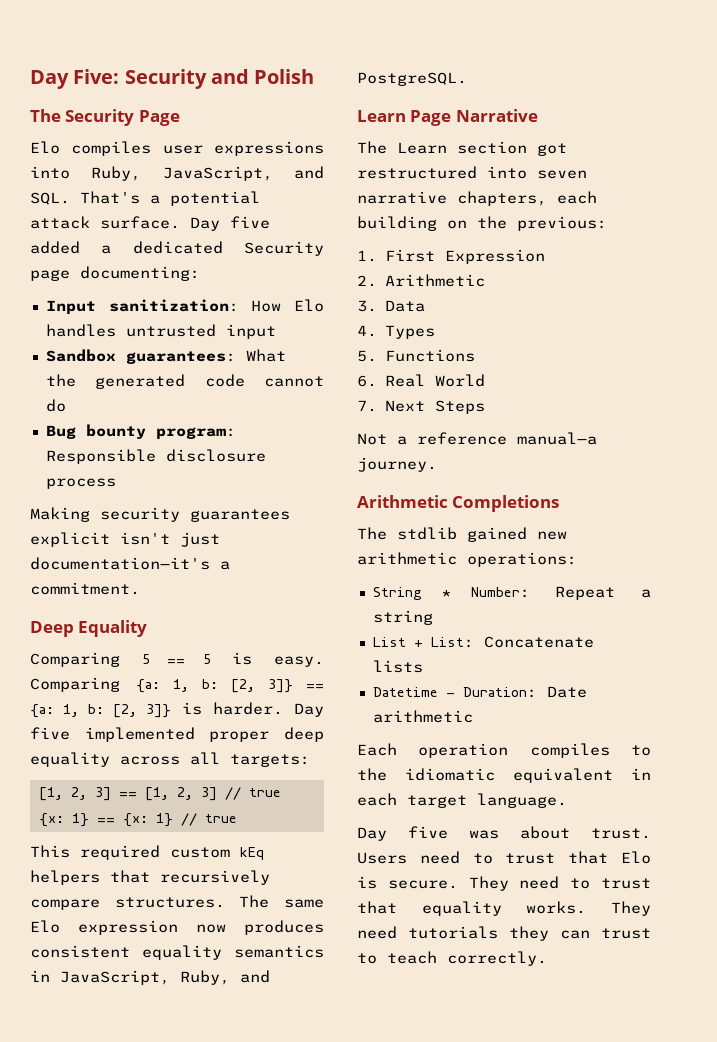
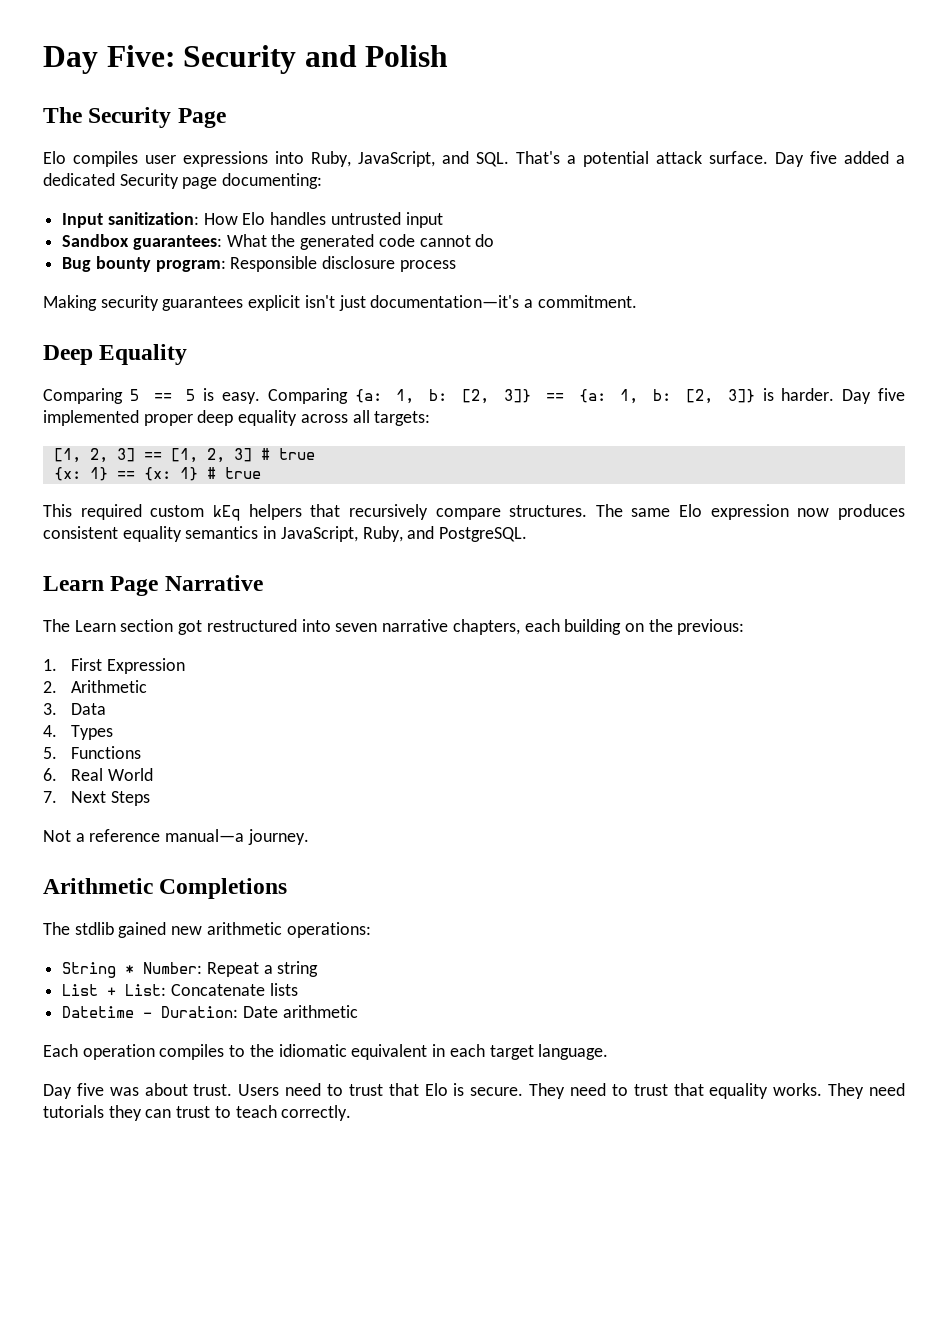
- [1, 2, 3] == [1, 2, 3] // true
+ [1, 2, 3] == [1, 2, 3] # true
- {x: 1} == {x: 1} // true
+ {x: 1} == {x: 1} # true

